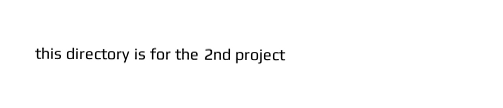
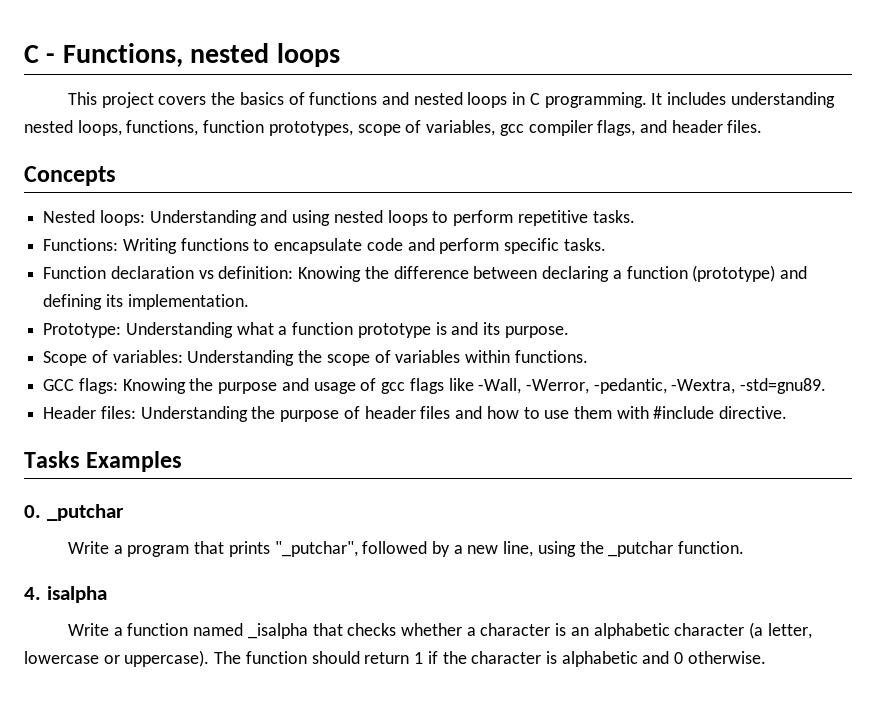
- this directory is for the 2nd project
+ C - Functions, nested loops
+ This project covers the basics of functions and nested loops in C programming. It includes understanding nested loops, functions, function prototypes, scope of variables, gcc compiler flags, and header files.
+ Concepts
+ Nested loops: Understanding and using nested loops to perform repetitive tasks.
+ Functions: Writing functions to encapsulate code and perform specific tasks.
+ Function declaration vs definition: Knowing the difference between declaring a function (prototype) and defining its implementation.
+ Prototype: Understanding what a function prototype is and its purpose.
+ Scope of variables: Understanding the scope of variables within functions.
+ GCC flags: Knowing the purpose and usage of gcc flags like -Wall, -Werror, -pedantic, -Wextra, -std=gnu89.
+ Header files: Understanding the purpose of header files and how to use them with #include directive.
+ Tasks Examples
+ 0. _putchar
+ Write a program that prints "_putchar", followed by a new line, using the _putchar function.
+ 4. isalpha
+ Write a function named _isalpha that checks whether a character is an alphabetic character (a letter, lowercase or uppercase). The function should return 1 if the character is alphabetic and 0 otherwise.

